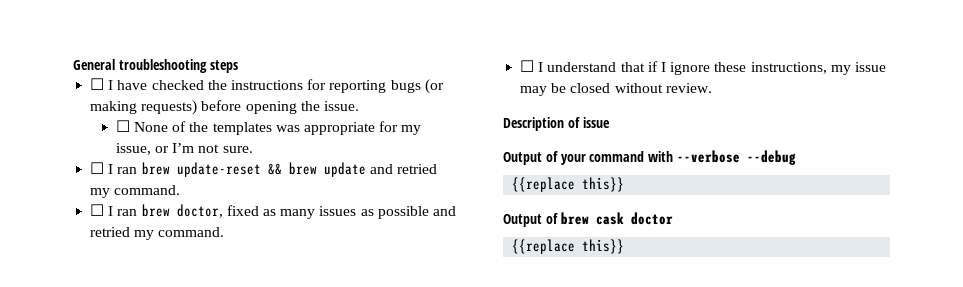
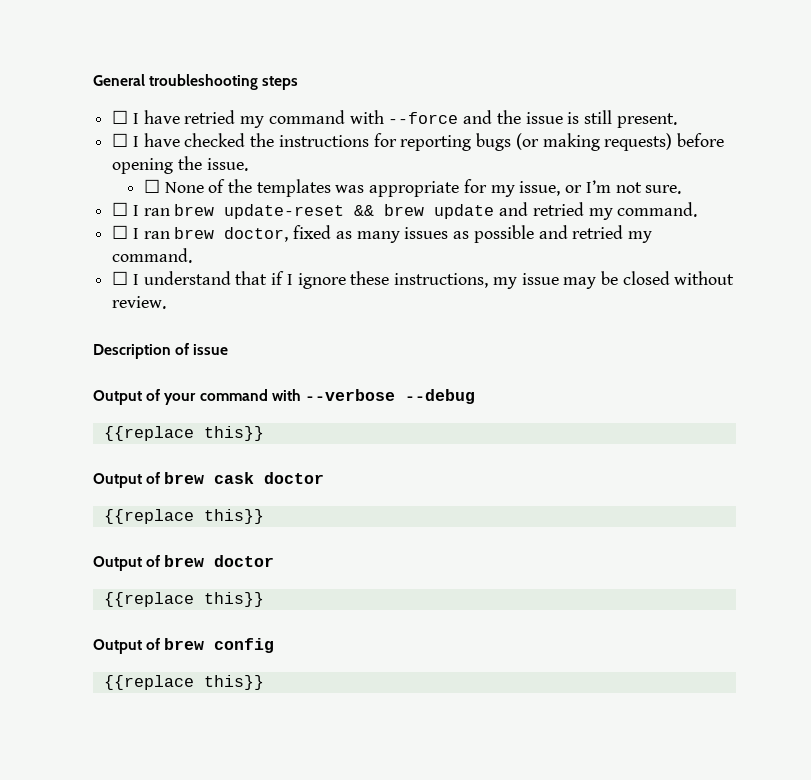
+ ☐ I have retried my command with --force and the issue is still present.
+ Output of brew doctor
+ {{replace this}}
+ Output of brew config
+ {{replace this}}

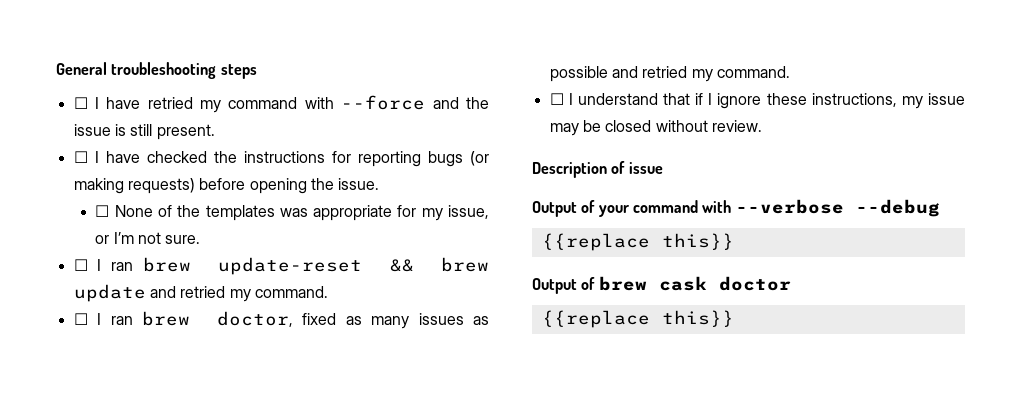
- Output of brew doctor
- {{replace this}}
- Output of brew config
- {{replace this}}

